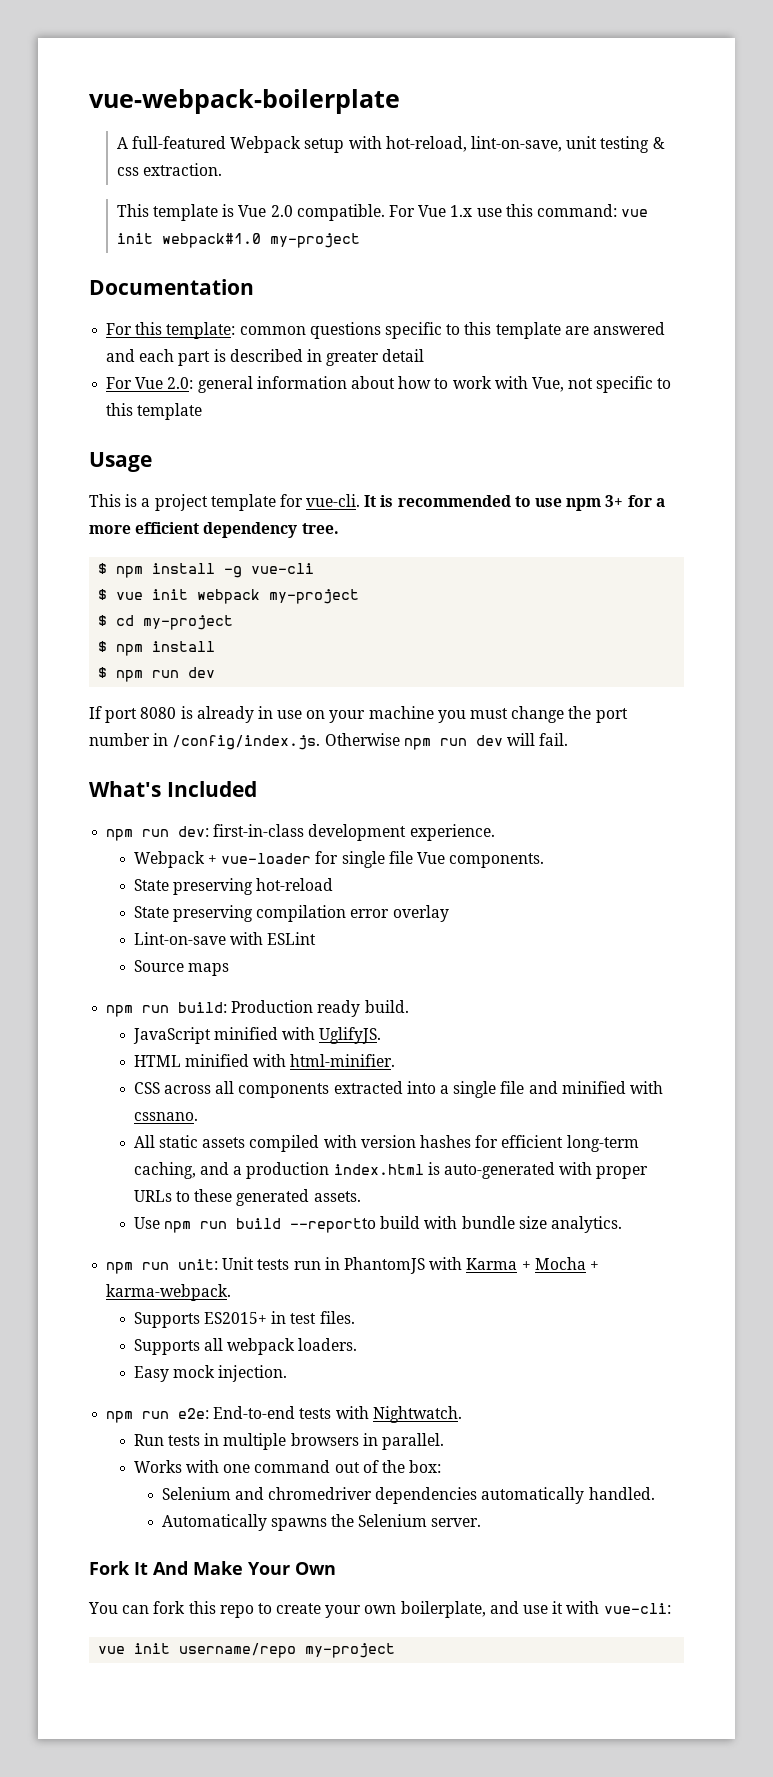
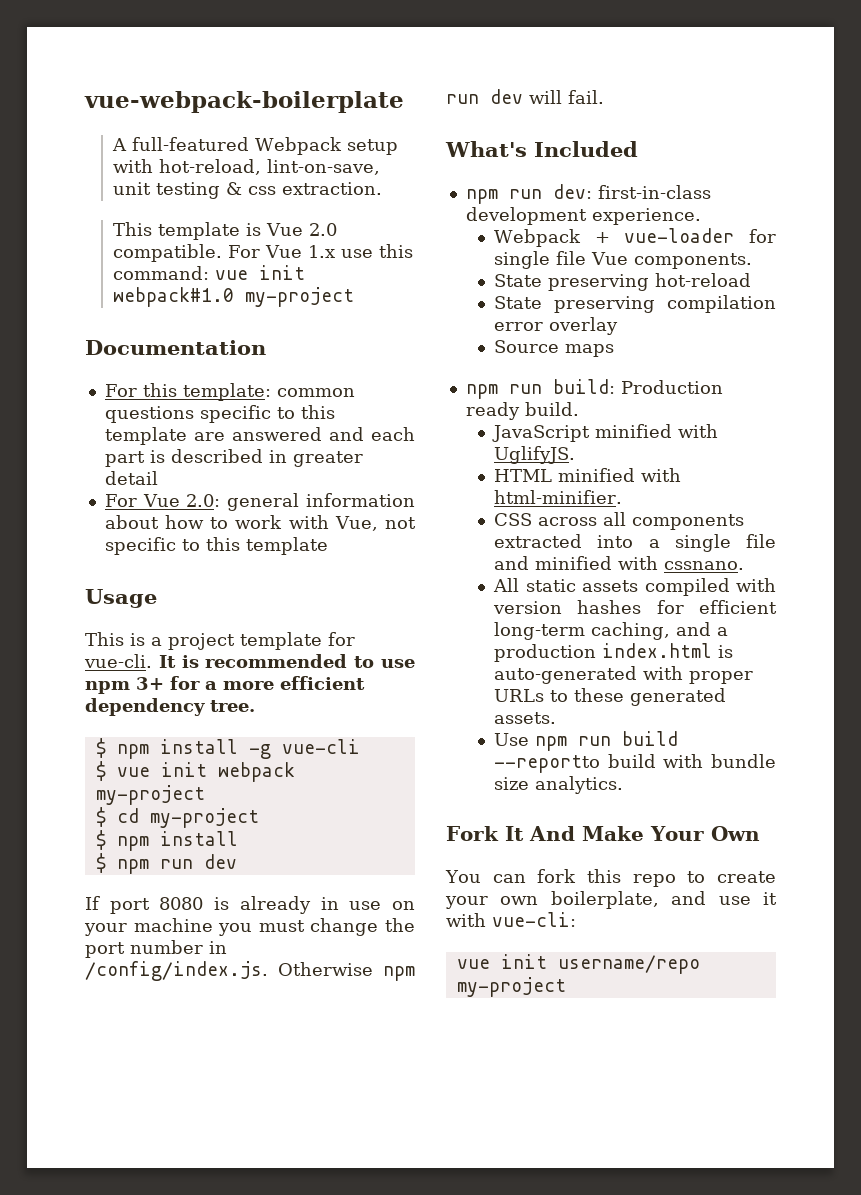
- Lint-on-save with ESLint
- npm run unit: Unit tests run in PhantomJS with Karma + Mocha + karma-webpack.
- Supports ES2015+ in test files.
- Supports all webpack loaders.
- Easy mock injection.
- npm run e2e: End-to-end tests with Nightwatch.
- Run tests in multiple browsers in parallel.
- Works with one command out of the box:
- Selenium and chromedriver dependencies automatically handled.
- Automatically spawns the Selenium server.

